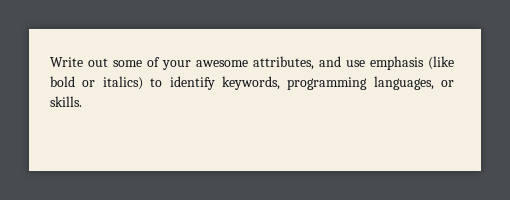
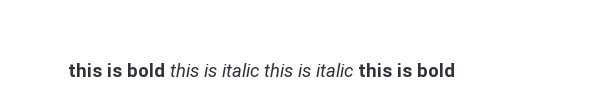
- Write out some of your awesome attributes, and use emphasis (like bold or italics) to identify keywords, programming languages, or skills.
+ this is bold this is italic this is italic this is bold

